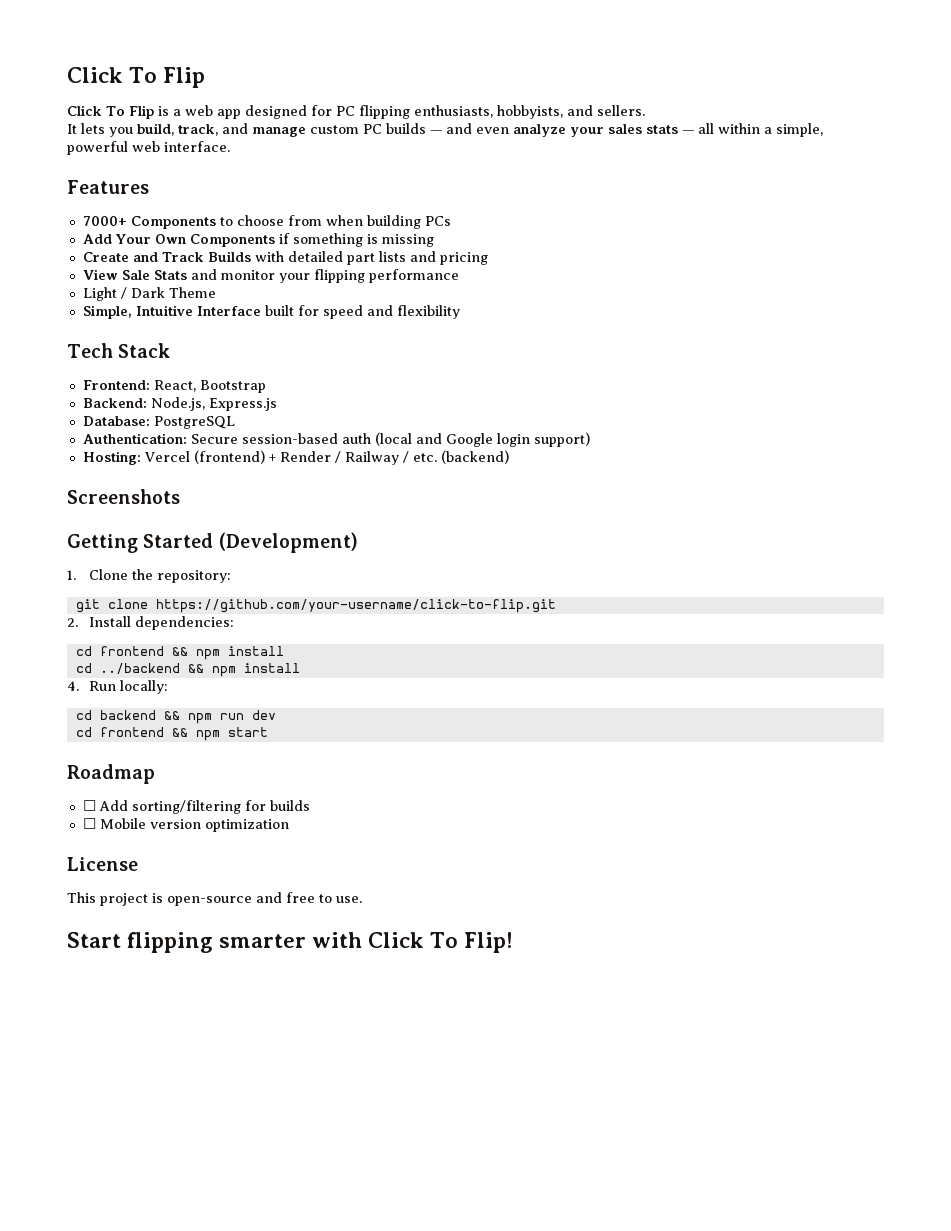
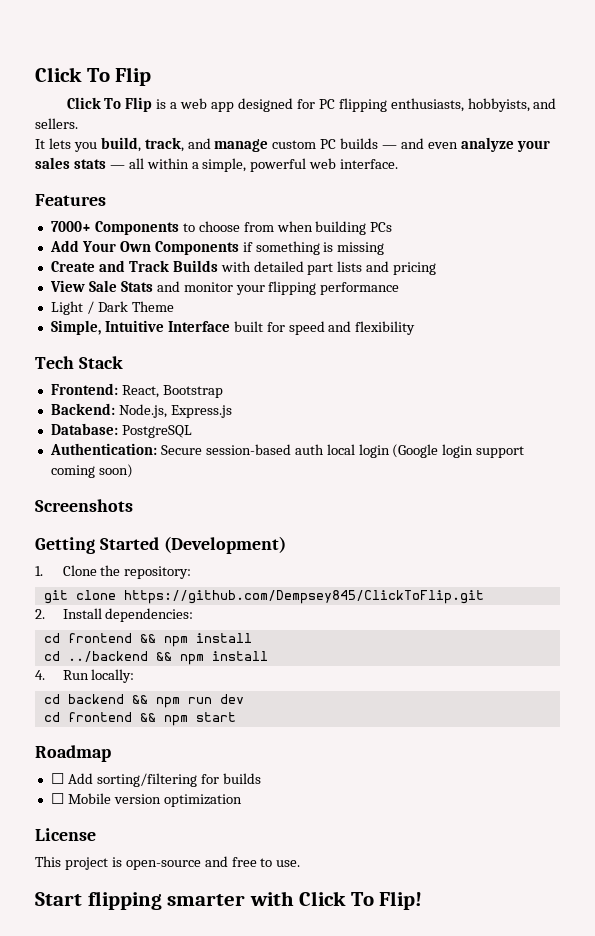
- Authentication: Secure session-based auth (local and Google login support)
- Hosting: Vercel (frontend) + Render / Railway / etc. (backend)
+ Authentication: Secure session-based auth local login (Google login support coming soon)
- git clone https://github.com/your-username/click-to-flip.git
+ git clone https://github.com/Dempsey845/ClickToFlip.git

